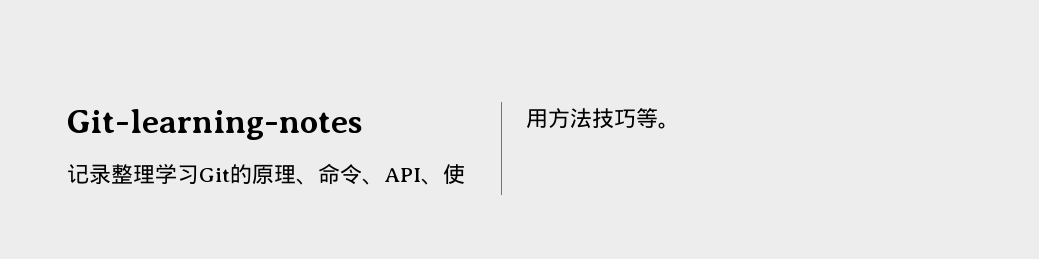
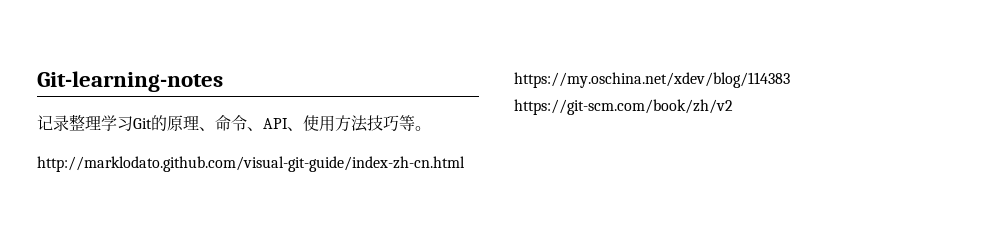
+ http://marklodato.github.com/visual-git-guide/index-zh-cn.html https://my.oschina.net/xdev/blog/114383 https://git-scm.com/book/zh/v2

